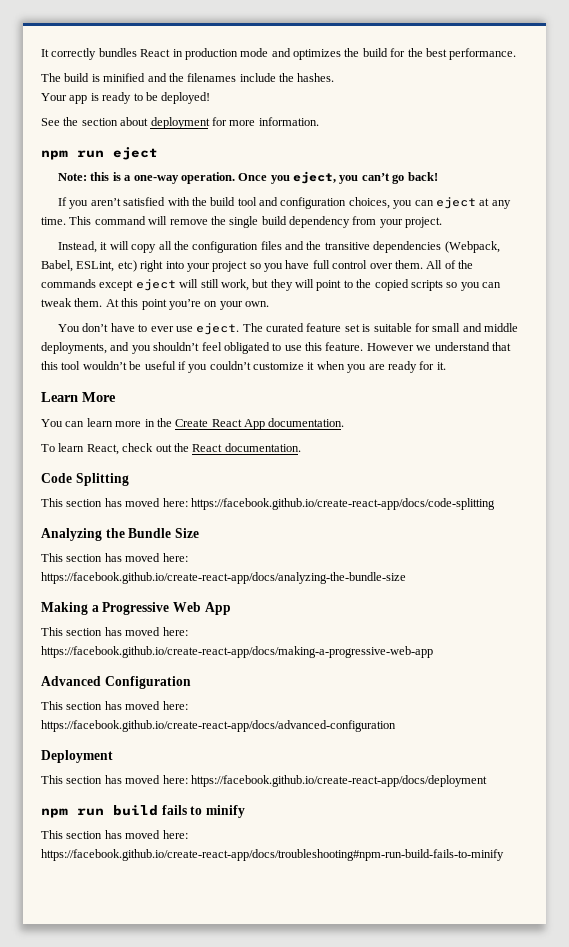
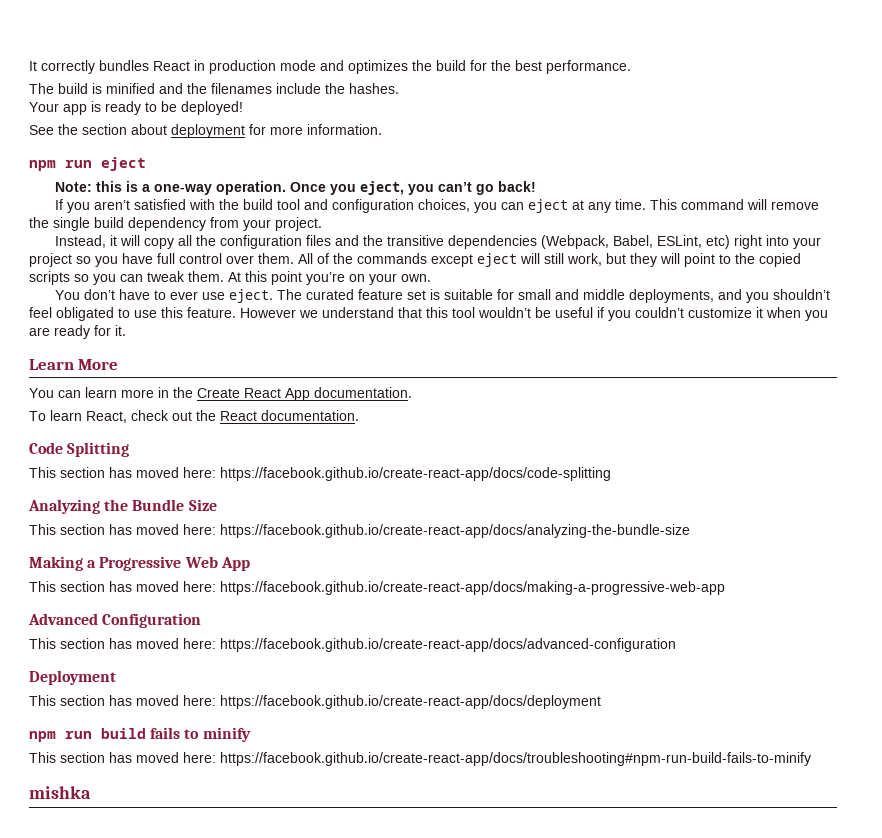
+ mishka

